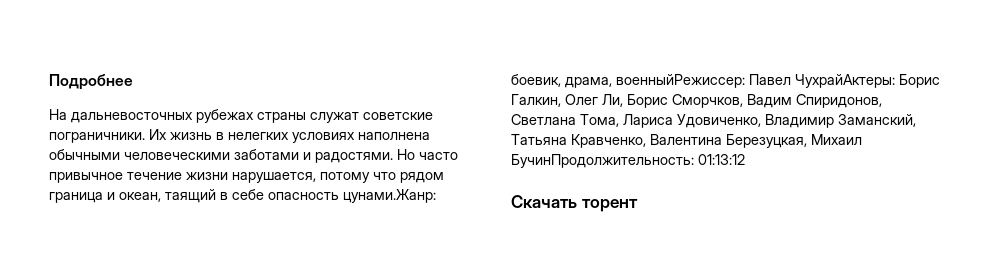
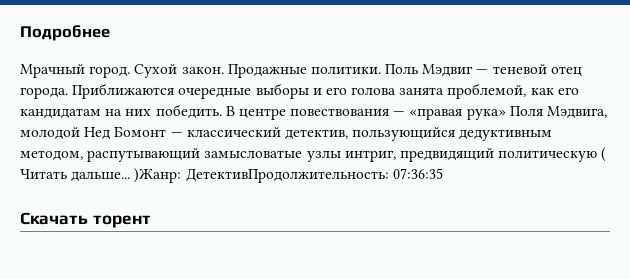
- На дальневосточных рубежах страны служат советские пограничники. Их жизнь в нелегких условиях наполнена обычными человеческими заботами и радостями. Но часто привычное течение жизни нарушается, потому что рядом граница и океан, таящий в себе опасность цунами.Жанр: боевик, драма, военныйРежиссер: Павел ЧухрайАктеры: Борис Галкин, Олег Ли, Борис Сморчков, Вадим Спиридонов, Светлана Тома, Лариса Удовиченко, Владимир Заманский, Татьяна Кравченко, Валентина Березуцкая, Михаил БучинПродолжительность: 01:13:12
+ Мрачный город. Сухой закон. Продажные политики. Поль Мэдвиг — теневой отец города. Приближаются очередные выборы и его голова занята проблемой, как его кандидатам на них победить. В центре повествования — «правая рука» Поля Мэдвига, молодой Нед Бомонт — классический детектив, пользующийся дедуктивным методом, распутывающий замысловатые узлы интриг, предвидящий политическую ( Читать дальше... )Жанр: ДетективПродолжительность: 07:36:35

